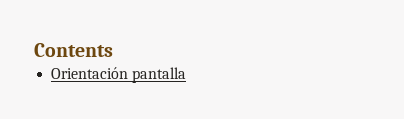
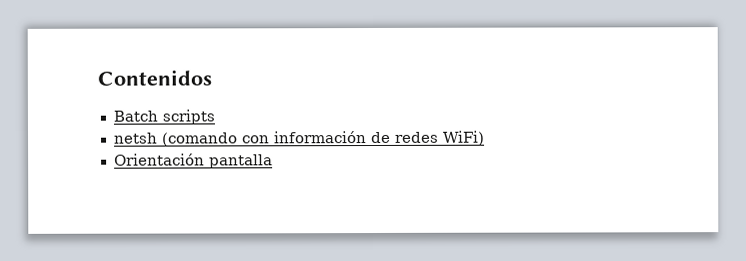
- Contents
+ Contenidos
+ Batch scripts
+ netsh (comando con información de redes WiFi)

